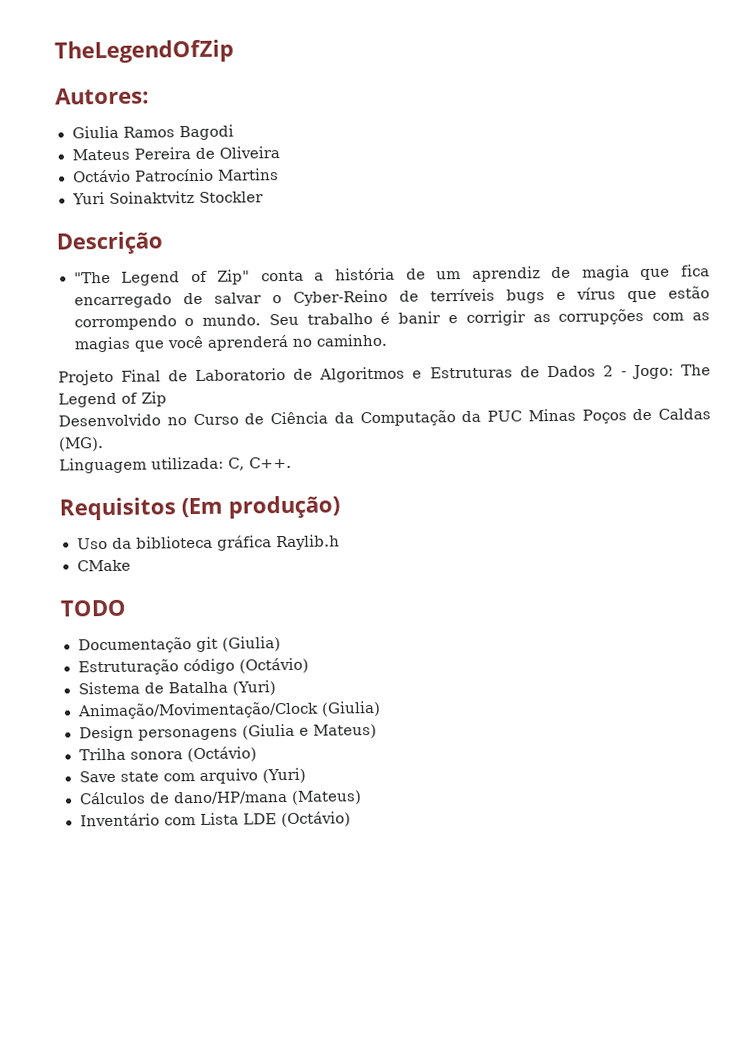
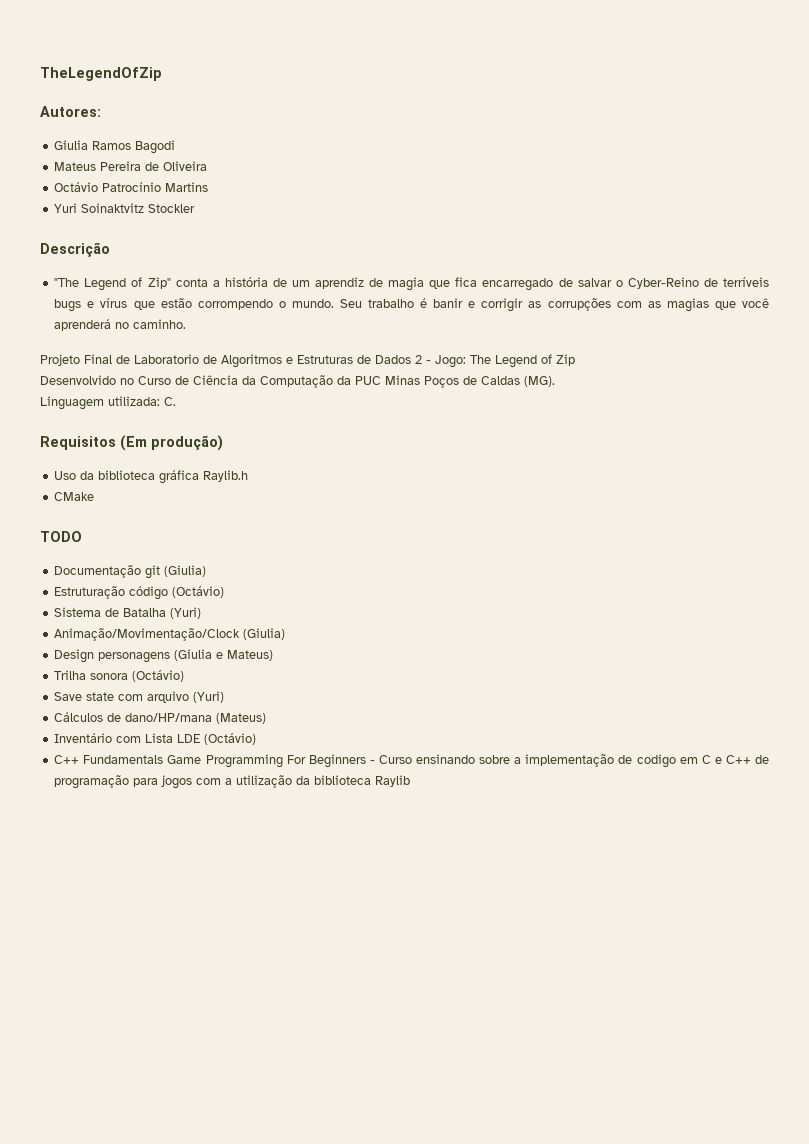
- Linguagem utilizada: C, C++.
+ Linguagem utilizada: C.
+ C++ Fundamentals Game Programming For Beginners - Curso ensinando sobre a implementação de codigo em C e C++ de programação para jogos com a utilização da biblioteca Raylib

